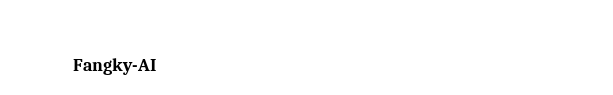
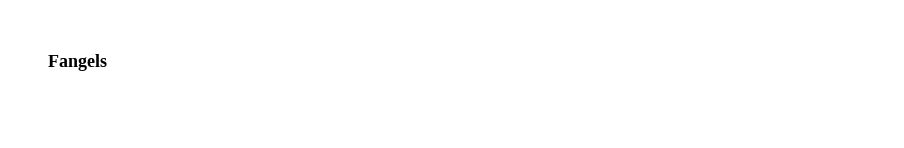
- Fangky-AI
+ Fangels

